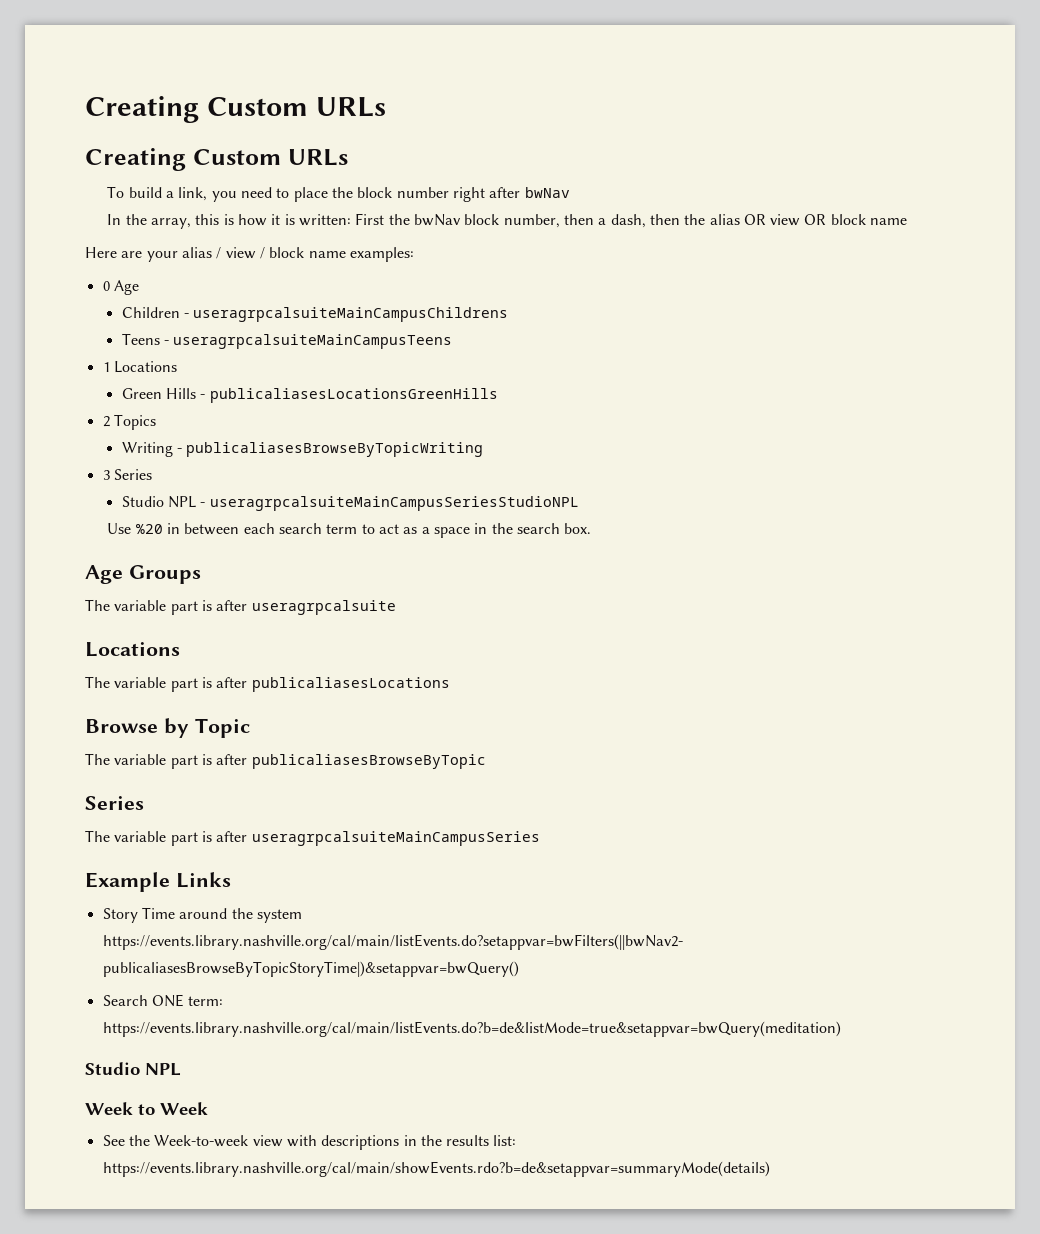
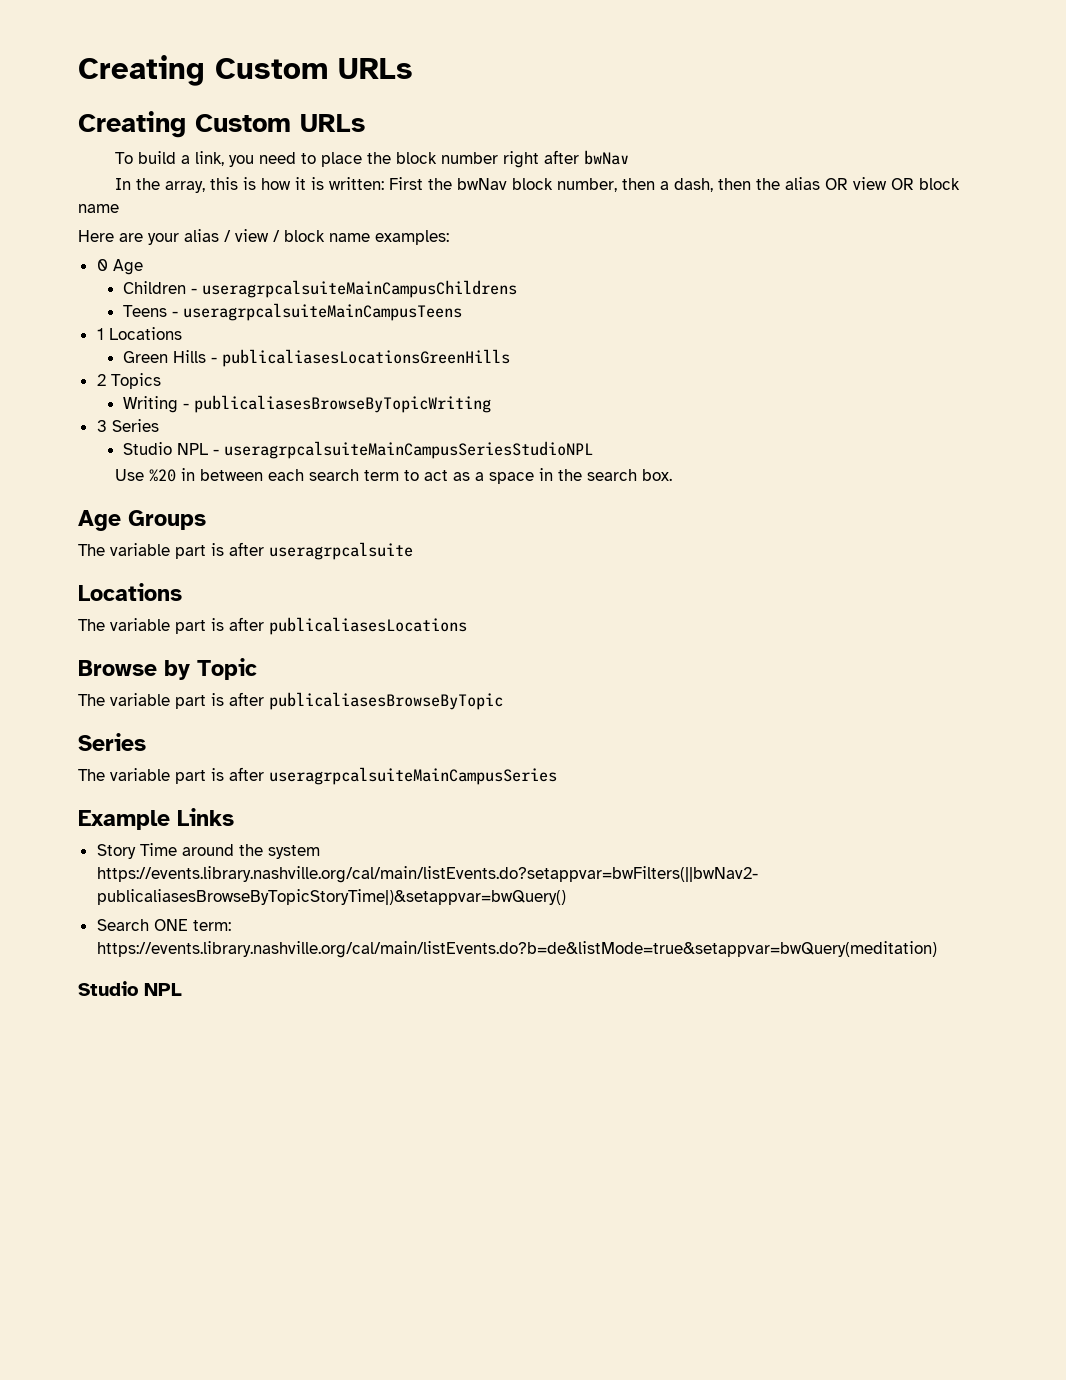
- Week to Week
- See the Week-to-week view with descriptions in the results list: https://events.library.nashville.org/cal/main/showEvents.rdo?b=de&setappvar=summaryMode(details)

